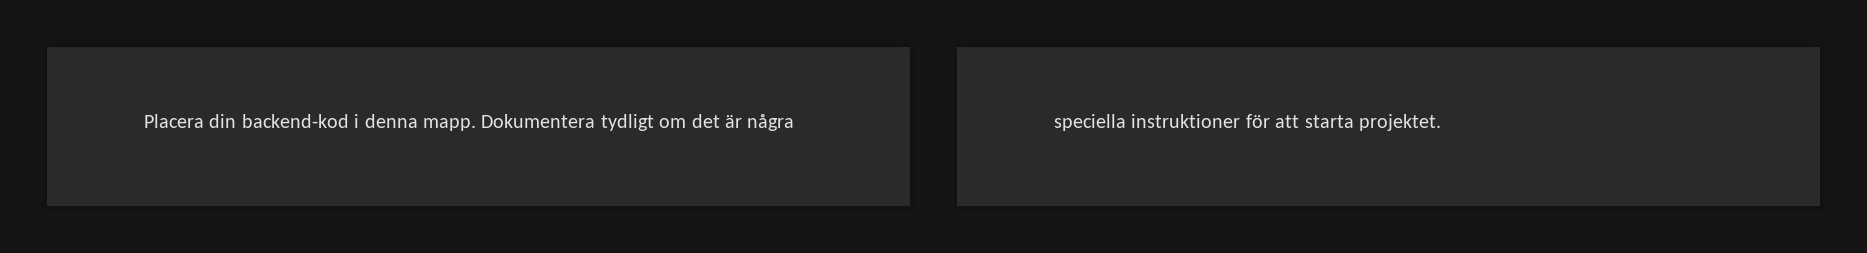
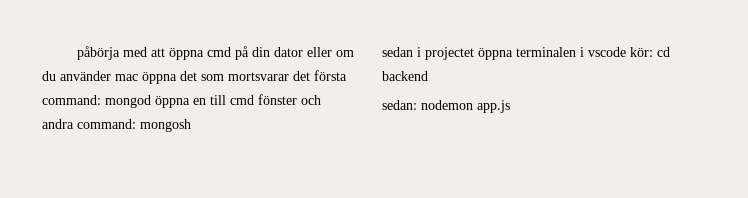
- Placera din backend-kod i denna mapp. Dokumentera tydligt om det är några speciella instruktioner för att starta projektet.
+ påbörja med att öppna cmd på din dator eller om du använder mac öppna det som mortsvarar det första command: mongod öppna en till cmd fönster och andra command: mongosh
+ sedan i projectet öppna terminalen i vscode kör: cd backend
+ sedan: nodemon app.js

